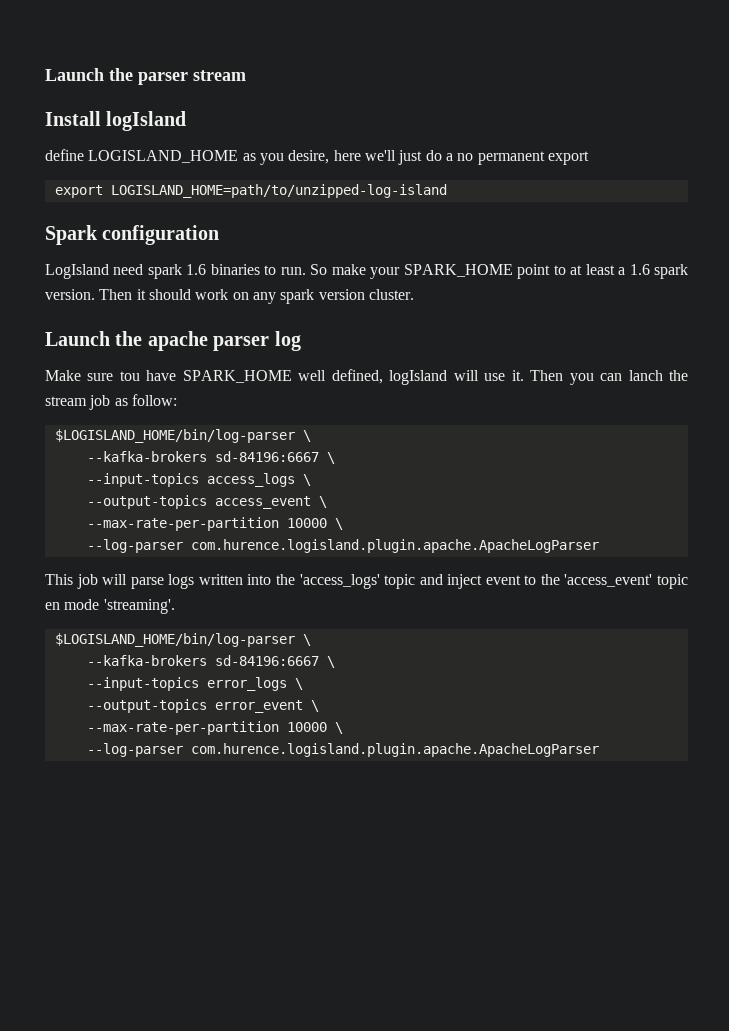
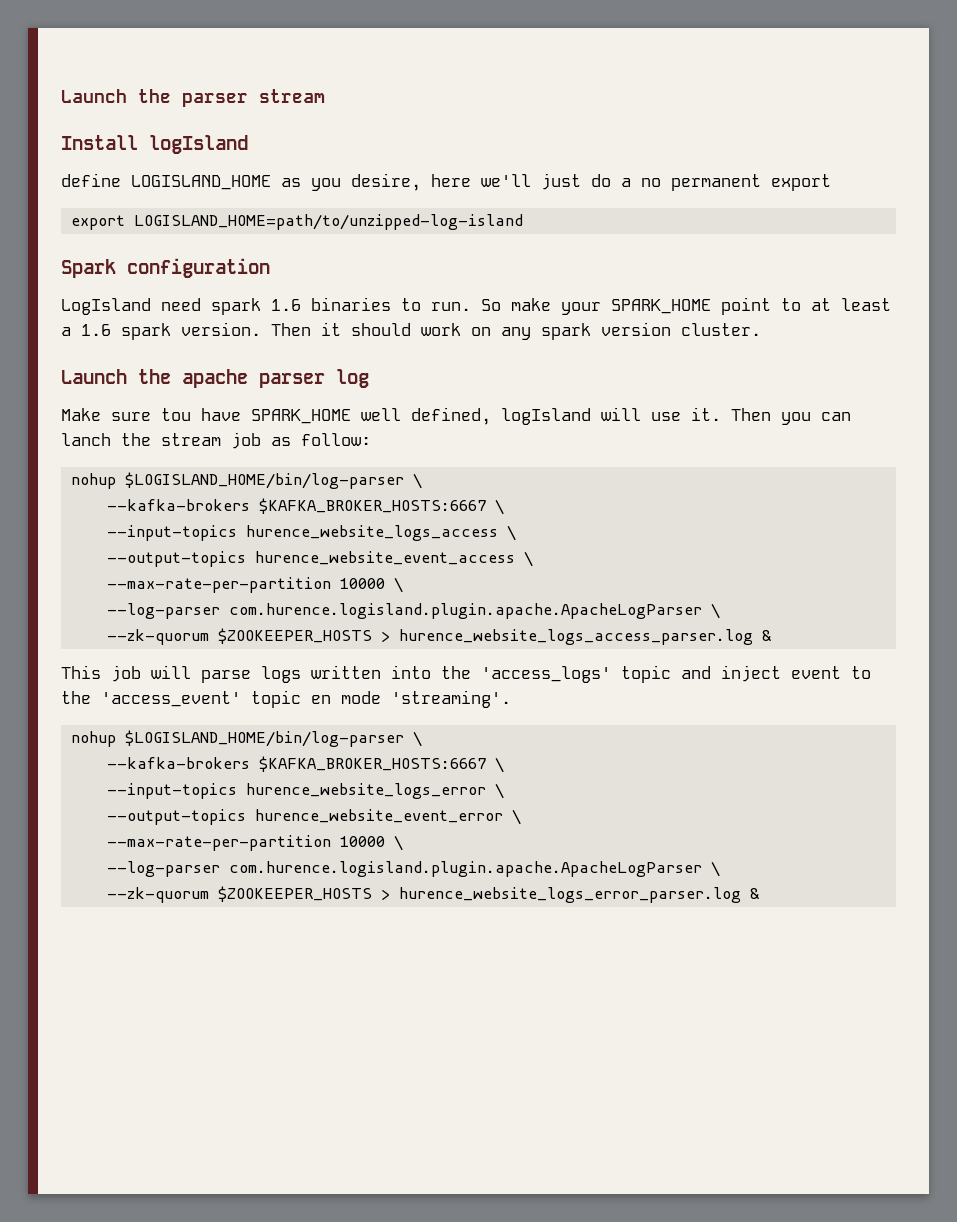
  Then you can lanch the stream job as follow:
- $LOGISLAND_HOME/bin/log-parser \
- --kafka-brokers sd-84196:6667 \
- --input-topics access_logs \
- --output-topics access_event \
+ nohup $LOGISLAND_HOME/bin/log-parser \
+ --kafka-brokers $KAFKA_BROKER_HOSTS:6667 \
+ --input-topics hurence_website_logs_access \
+ --output-topics hurence_website_event_access \
  --max-rate-per-partition 10000 \
- --log-parser com.hurence.logisland.plugin.apache.ApacheLogParser
+ --log-parser com.hurence.logisland.plugin.apache.ApacheLogParser \
+ --zk-quorum $ZOOKEEPER_HOSTS > hurence_website_logs_access_parser.log &
  This job will parse logs written into the 'access_logs' topic and inject event to the 'access_event' topic en mode 'streaming'.
- $LOGISLAND_HOME/bin/log-parser \
- --kafka-brokers sd-84196:6667 \
- --input-topics error_logs \
- --output-topics error_event \
+ nohup $LOGISLAND_HOME/bin/log-parser \
+ --kafka-brokers $KAFKA_BROKER_HOSTS:6667 \
+ --input-topics hurence_website_logs_error \
+ --output-topics hurence_website_event_error \
  --max-rate-per-partition 10000 \
- --log-parser com.hurence.logisland.plugin.apache.ApacheLogParser
+ --log-parser com.hurence.logisland.plugin.apache.ApacheLogParser \
+ --zk-quorum $ZOOKEEPER_HOSTS > hurence_website_logs_error_parser.log &

